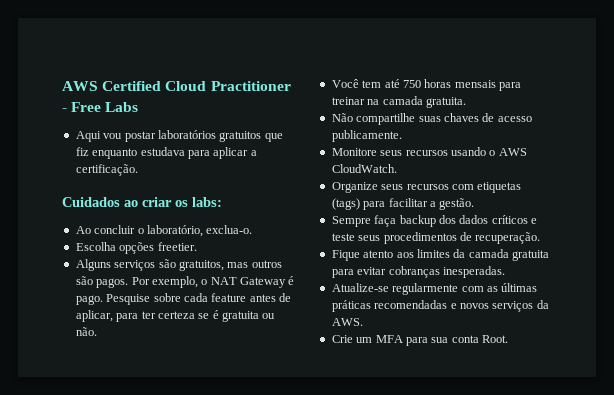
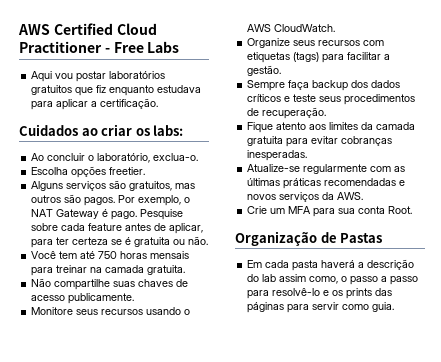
+ Organização de Pastas
+ Em cada pasta haverá a descrição do lab assim como, o passo a passo para resolvê-lo e os prints das páginas para servir como guia.

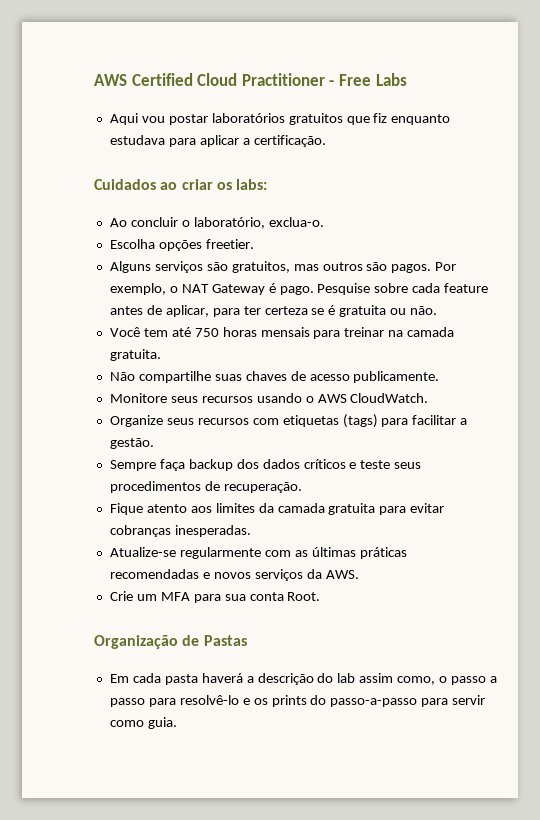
- Em cada pasta haverá a descrição do lab assim como, o passo a passo para resolvê-lo e os prints das páginas para servir como guia.
+ Em cada pasta haverá a descrição do lab assim como, o passo a passo para resolvê-lo e os prints do passo-a-passo para servir como guia.

